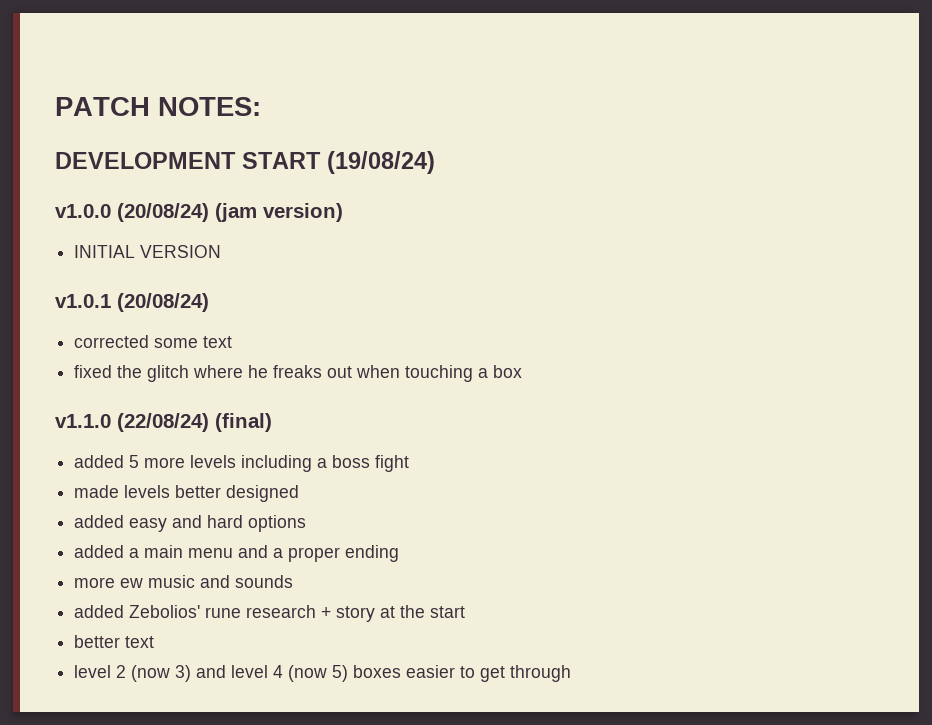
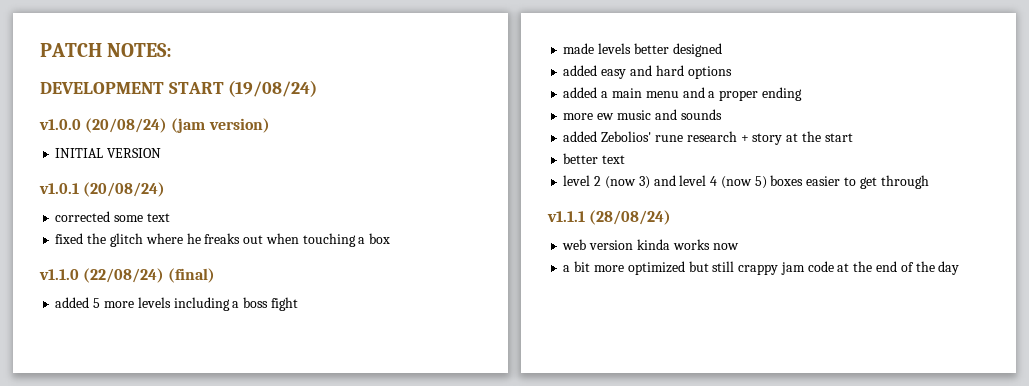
+ v1.1.1 (28/08/24)
+ web version kinda works now
+ a bit more optimized but still crappy jam code at the end of the day

